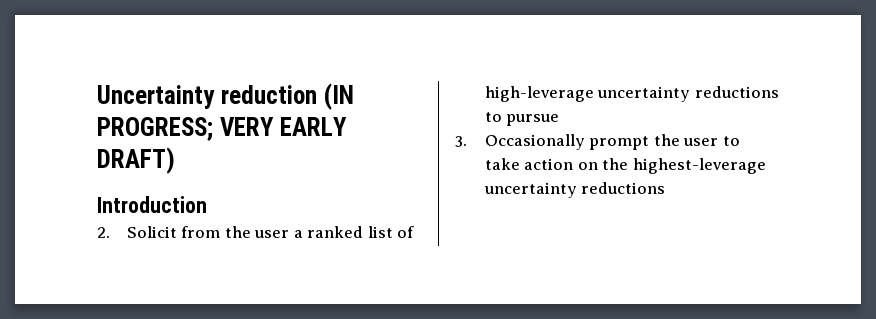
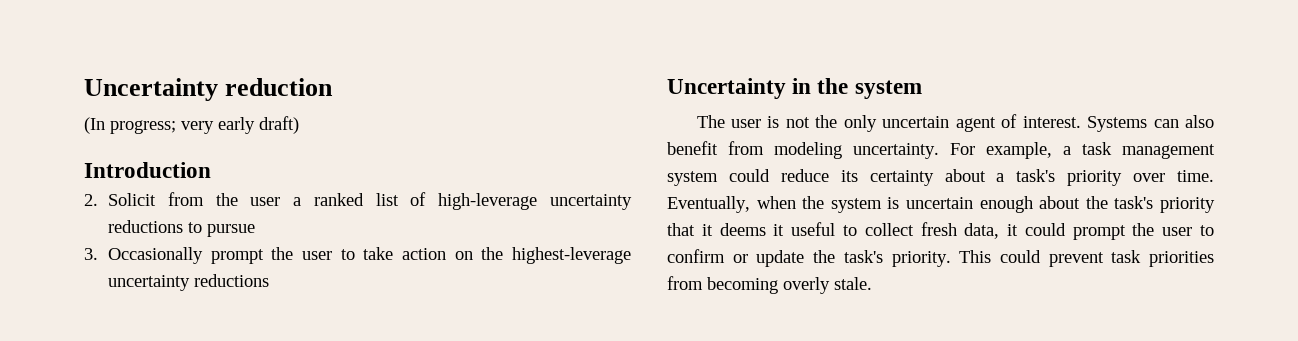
- Uncertainty reduction (IN PROGRESS; VERY EARLY DRAFT)
+ Uncertainty reduction
+ (In progress; very early draft)
+ Uncertainty in the system
+ The user is not the only uncertain agent of interest. Systems can also benefit from modeling uncertainty. For example, a task management system could reduce its certainty about a task's priority over time. Eventually, when the system is uncertain enough about the task's priority that it deems it useful to collect fresh data, it could prompt the user to confirm or update the task's priority. This could prevent task priorities from becoming overly stale.

